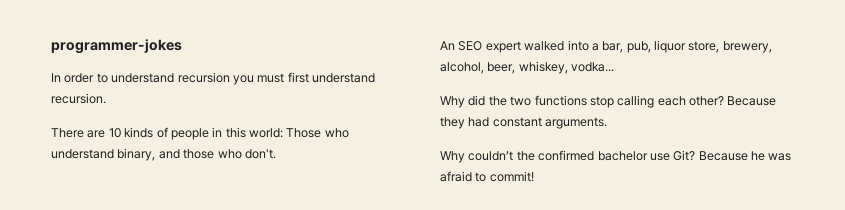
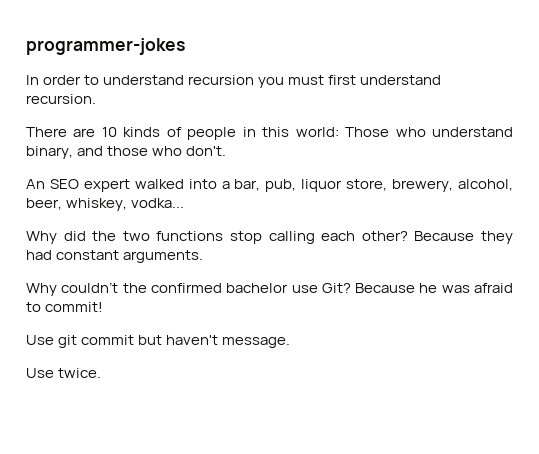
+ Use git commit but haven't message.
+ Use twice.

